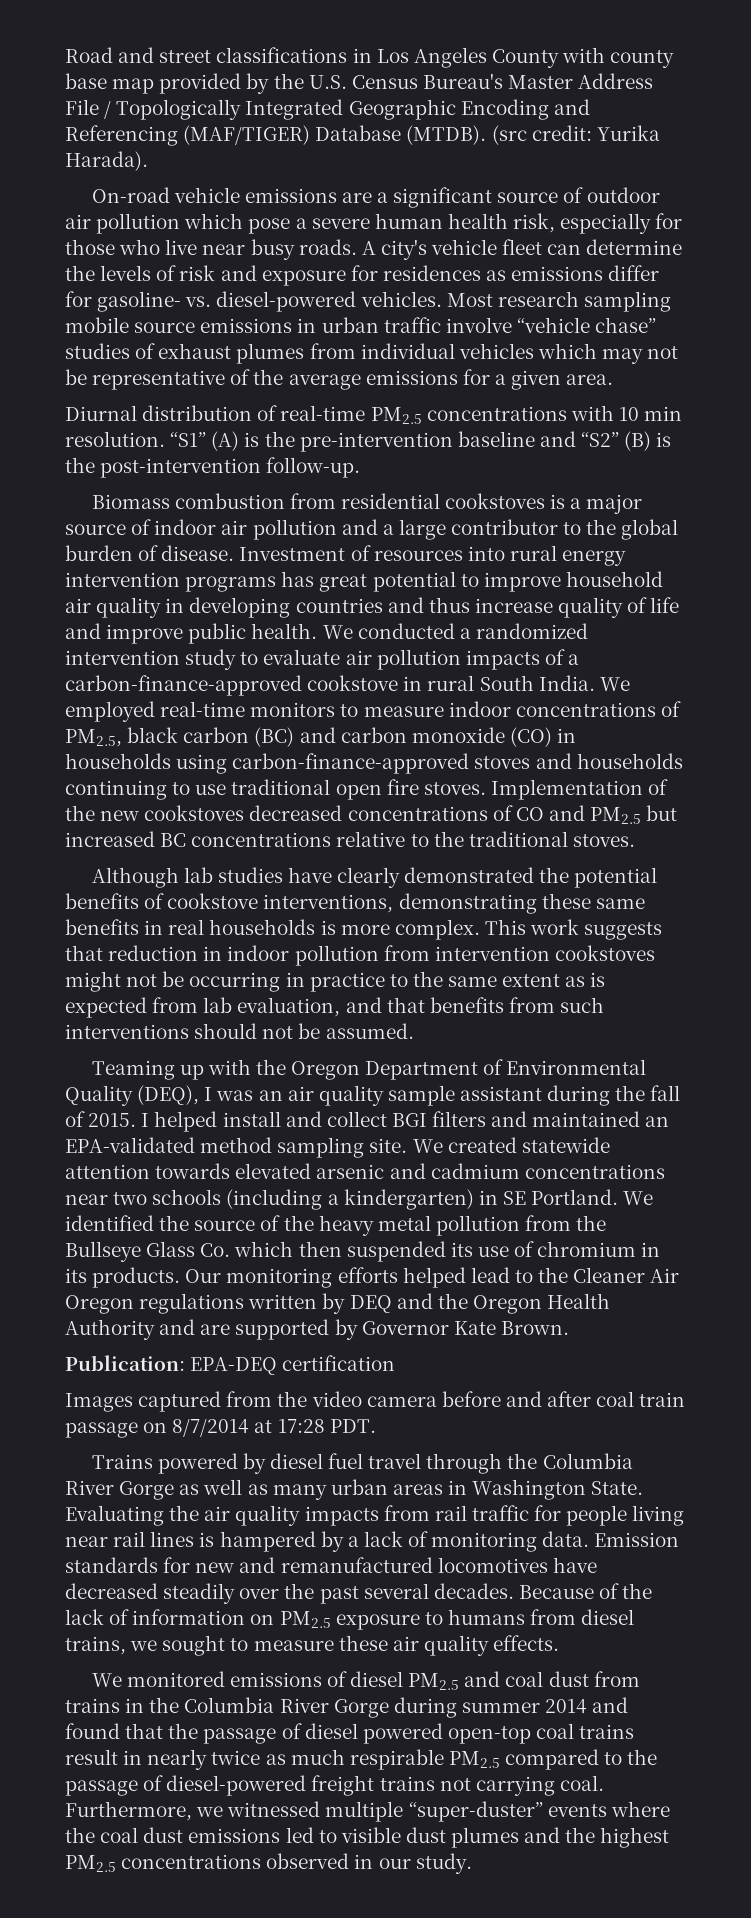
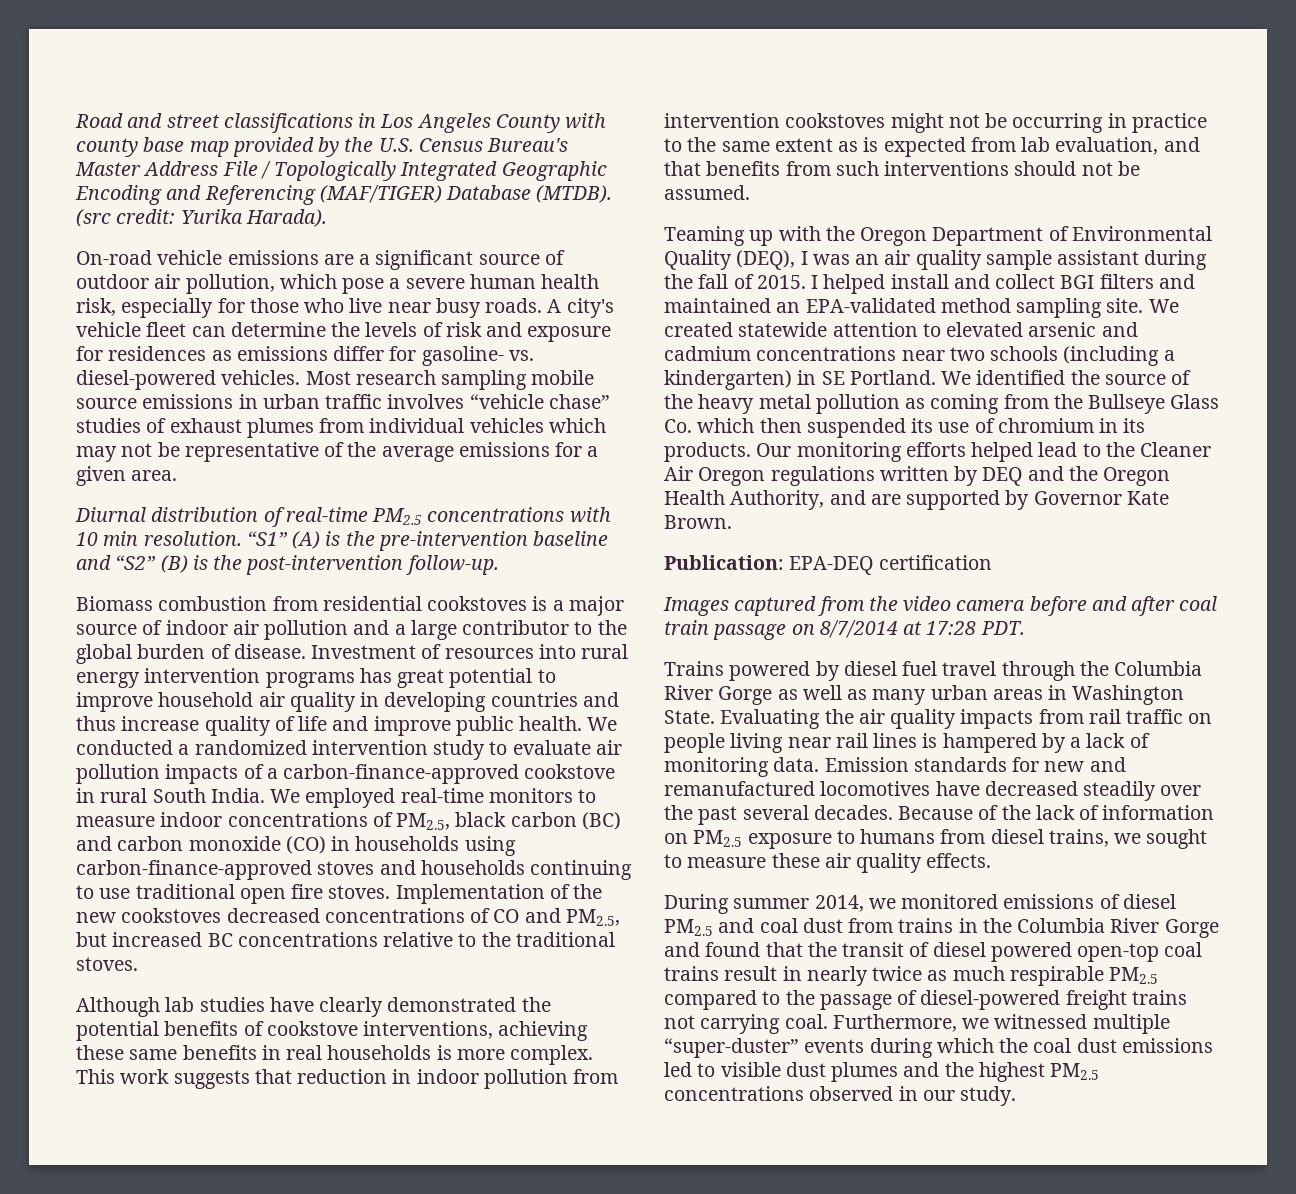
- On-road vehicle emissions are a significant source of outdoor air pollution which pose a severe human health risk, especially for those who live near busy roads.
+ On-road vehicle emissions are a significant source of outdoor air pollution, which pose a severe human health risk, especially for those who live near busy roads.
- Most research sampling mobile source emissions in urban traffic involve “vehicle chase” studies of exhaust plumes from individual vehicles which may not be representative of the average emissions for a given area.
+ Most research sampling mobile source emissions in urban traffic involves “vehicle chase” studies of exhaust plumes from individual vehicles which may not be representative of the average emissions for a given area.
- Implementation of the new cookstoves decreased concentrations of CO and PM2.5 but increased BC concentrations relative to the traditional stoves.
+ Implementation of the new cookstoves decreased concentrations of CO and PM2.5, but increased BC concentrations relative to the traditional stoves.
- Although lab studies have clearly demonstrated the potential benefits of cookstove interventions, demonstrating these same benefits in real households is more complex.
+ Although lab studies have clearly demonstrated the potential benefits of cookstove interventions, achieving these same benefits in real households is more complex.
- We created statewide attention towards elevated arsenic and cadmium concentrations near two schools (including a kindergarten) in SE Portland.
+ We created statewide attention to elevated arsenic and cadmium concentrations near two schools (including a kindergarten) in SE Portland.
- We identified the source of the heavy metal pollution from the Bullseye Glass Co. which then suspended its use of chromium in its products.
+ We identified the source of the heavy metal pollution as coming from the Bullseye Glass Co. which then suspended its use of chromium in its products.
- Our monitoring efforts helped lead to the Cleaner Air Oregon regulations written by DEQ and the Oregon Health Authority and are supported by Governor Kate Brown.
+ Our monitoring efforts helped lead to the Cleaner Air Oregon regulations written by DEQ and the Oregon Health Authority, and are supported by Governor Kate Brown.
- Evaluating the air quality impacts from rail traffic for people living near rail lines is hampered by a lack of monitoring data.
+ Evaluating the air quality impacts from rail traffic on people living near rail lines is hampered by a lack of monitoring data.
- We monitored emissions of diesel PM2.5 and coal dust from trains in the Columbia River Gorge during summer 2014 and found that the passage of diesel powered open-top coal trains result in nearly twice as much respirable PM2.5 compared to the passage of diesel-powered freight trains not carrying coal.
+ During summer 2014, we monitored emissions of diesel PM2.5 and coal dust from trains in the Columbia River Gorge and found that the transit of diesel powered open-top coal trains result in nearly twice as much respirable PM2.5 compared to the passage of diesel-powered freight trains not carrying coal.
- Furthermore, we witnessed multiple “super-duster” events where the coal dust emissions led to visible dust plumes and the highest PM2.5 concentrations observed in our study.
+ Furthermore, we witnessed multiple “super-duster” events during which the coal dust emissions led to visible dust plumes and the highest PM2.5 concentrations observed in our study.

